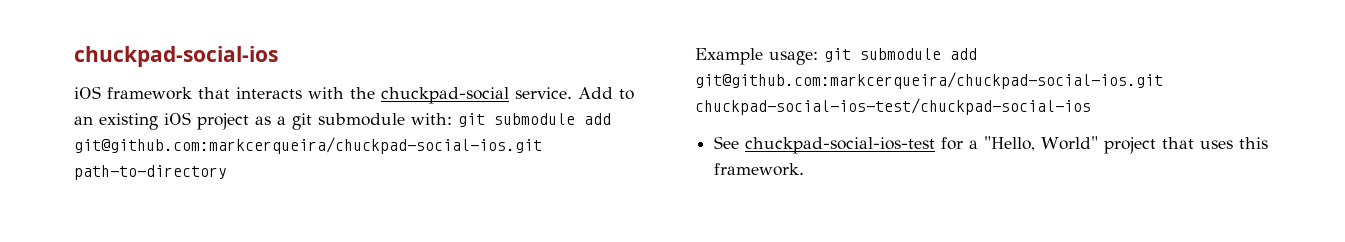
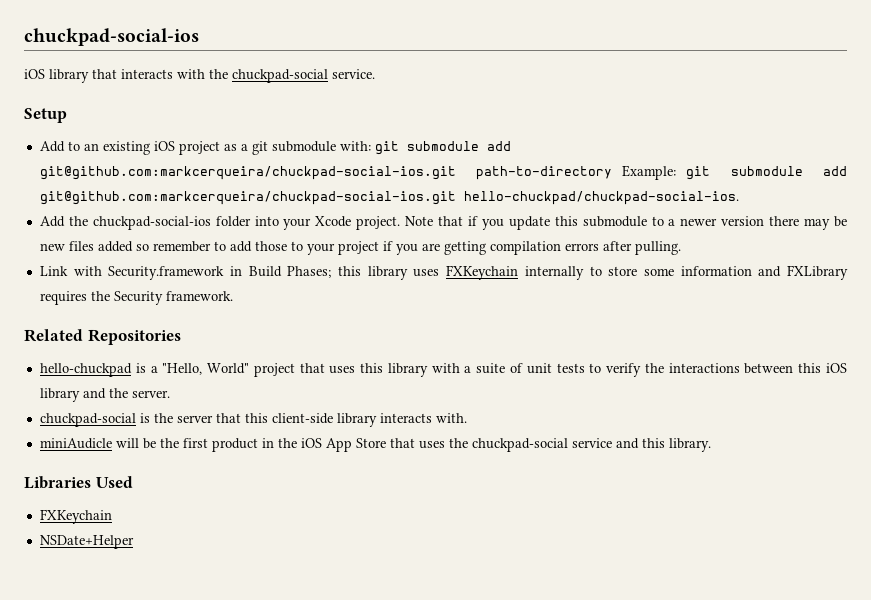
- iOS framework that interacts with the chuckpad-social service. Add to an existing iOS project as a git submodule with: git submodule add git@github.com:markcerqueira/chuckpad-social-ios.git path-to-directory
- Example usage: git submodule add git@github.com:markcerqueira/chuckpad-social-ios.git chuckpad-social-ios-test/chuckpad-social-ios
- See chuckpad-social-ios-test for a "Hello, World" project that uses this framework.
+ iOS library that interacts with the chuckpad-social service.
+ Setup
+ Add to an existing iOS project as a git submodule with: git submodule add git@github.com:markcerqueira/chuckpad-social-ios.git path-to-directory Example: git submodule add git@github.com:markcerqueira/chuckpad-social-ios.git hello-chuckpad/chuckpad-social-ios.
+ Add the chuckpad-social-ios folder into your Xcode project. Note that if you update this submodule to a newer version there may be new files added so remember to add those to your project if you are getting compilation errors after pulling.
+ Link with Security.framework in Build Phases; this library uses FXKeychain internally to store some information and FXLibrary requires the Security framework.
+ Related Repositories
+ hello-chuckpad is a "Hello, World" project that uses this library with a suite of unit tests to verify the interactions between this iOS library and the server.
+ chuckpad-social is the server that this client-side library interacts with.
+ miniAudicle will be the first product in the iOS App Store that uses the chuckpad-social service and this library.
+ Libraries Used
+ FXKeychain
+ NSDate+Helper

